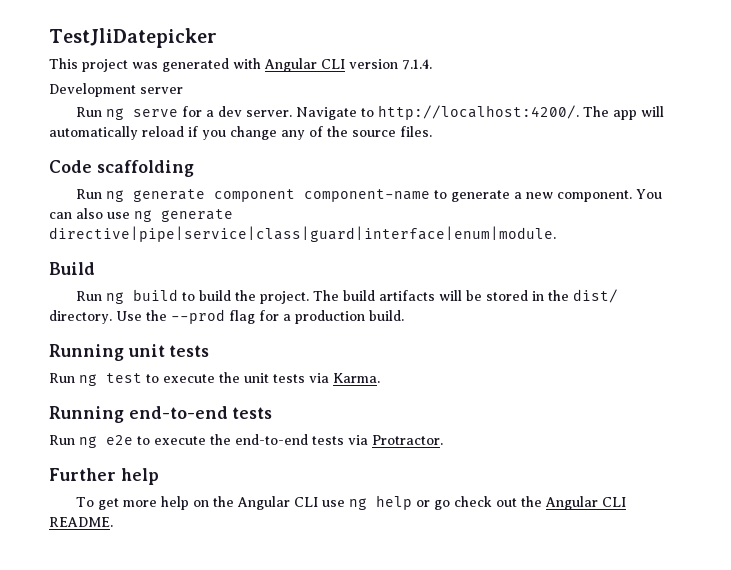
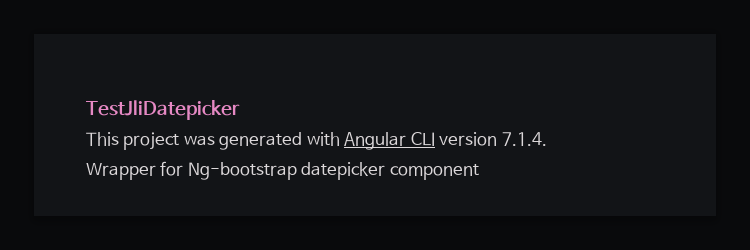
- Development server
- Run ng serve for a dev server. Navigate to http://localhost:4200/. The app will automatically reload if you change any of the source files.
- Code scaffolding
- Run ng generate component component-name to generate a new component. You can also use ng generate directive|pipe|service|class|guard|interface|enum|module.
- Build
- Run ng build to build the project. The build artifacts will be stored in the dist/ directory. Use the --prod flag for a production build.
- Running unit tests
- Run ng test to execute the unit tests via Karma.
- Running end-to-end tests
- Run ng e2e to execute the end-to-end tests via Protractor.
- Further help
- To get more help on the Angular CLI use ng help or go check out the Angular CLI README.
+ Wrapper for Ng-bootstrap datepicker component

